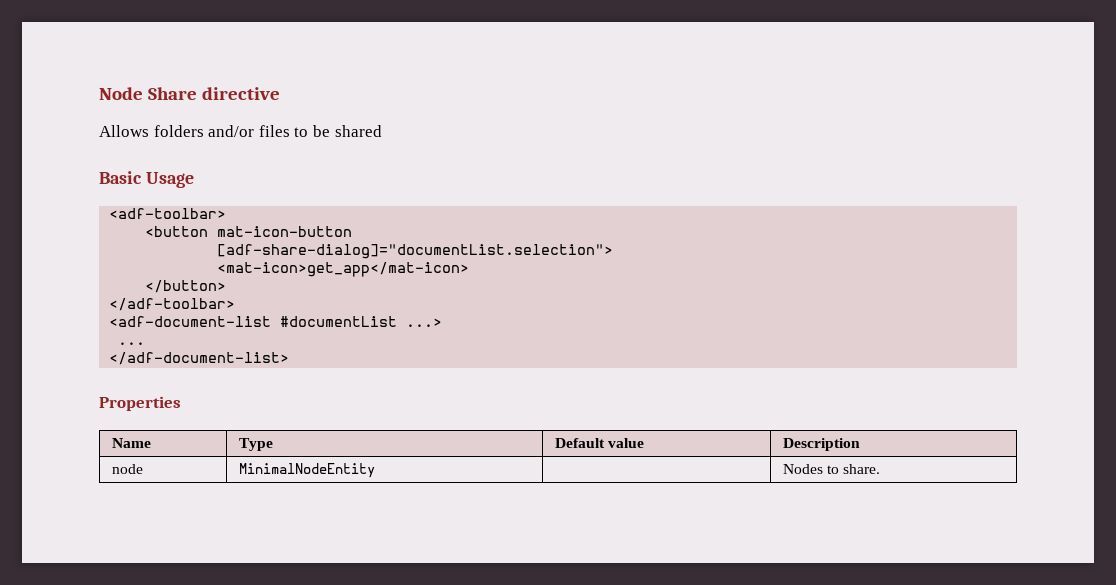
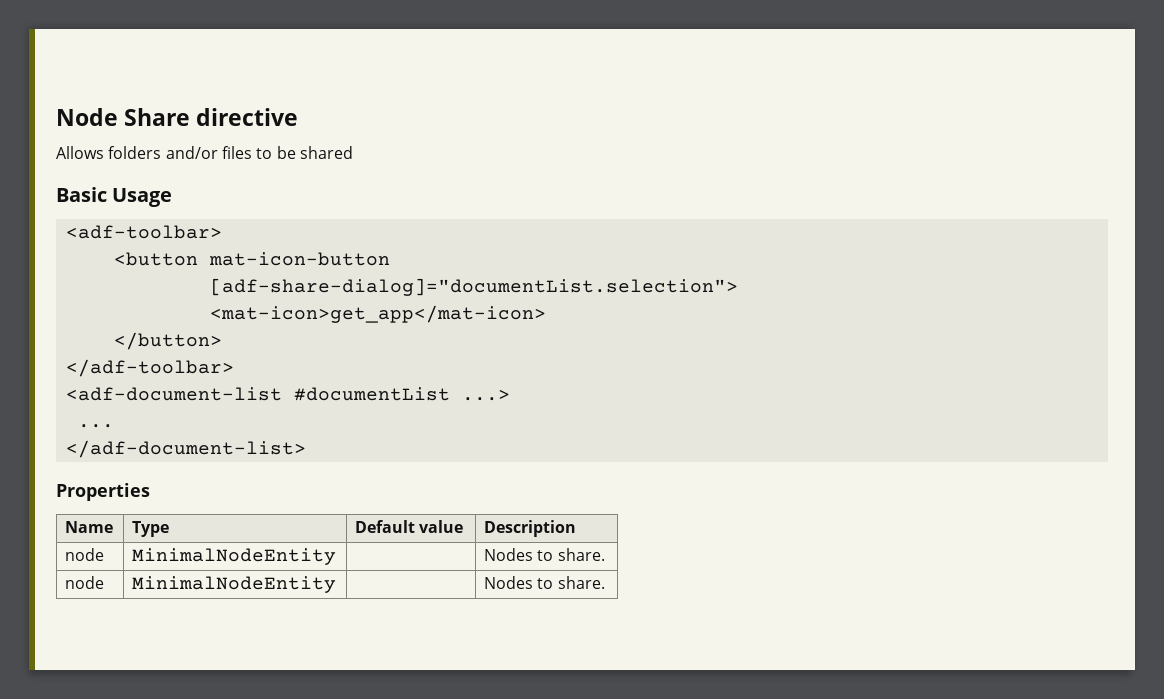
  Name | Type | Default value | Description
+ node | MinimalNodeEntity | | Nodes to share.

